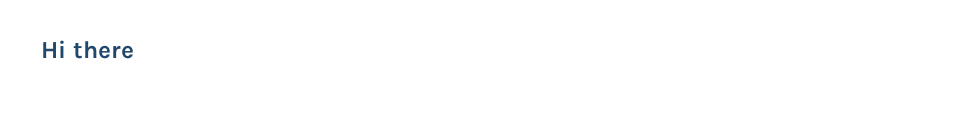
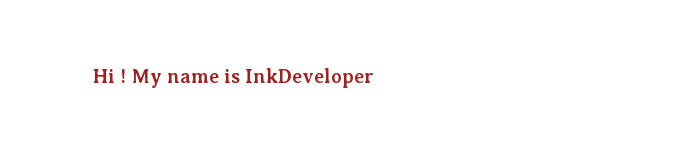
- Hi there
+ Hi ! My name is InkDeveloper

